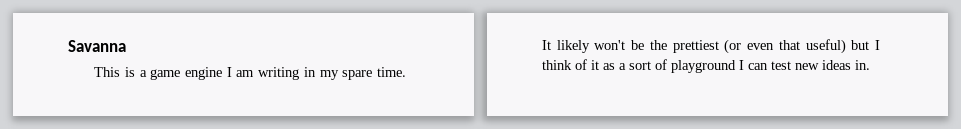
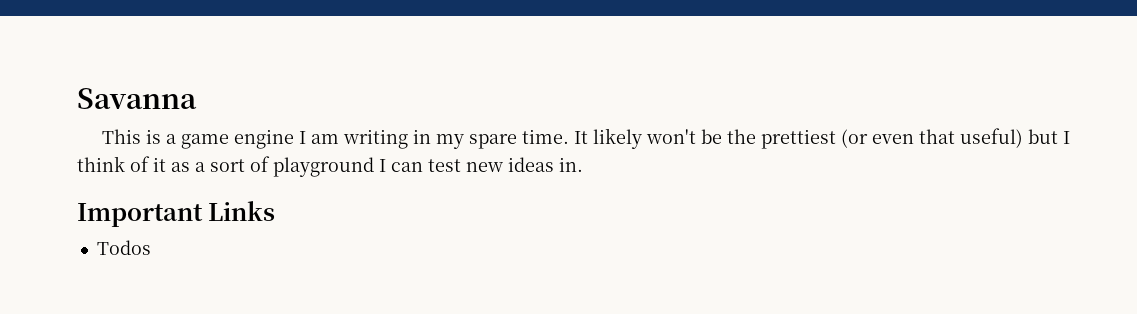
+ Important Links
+ Todos

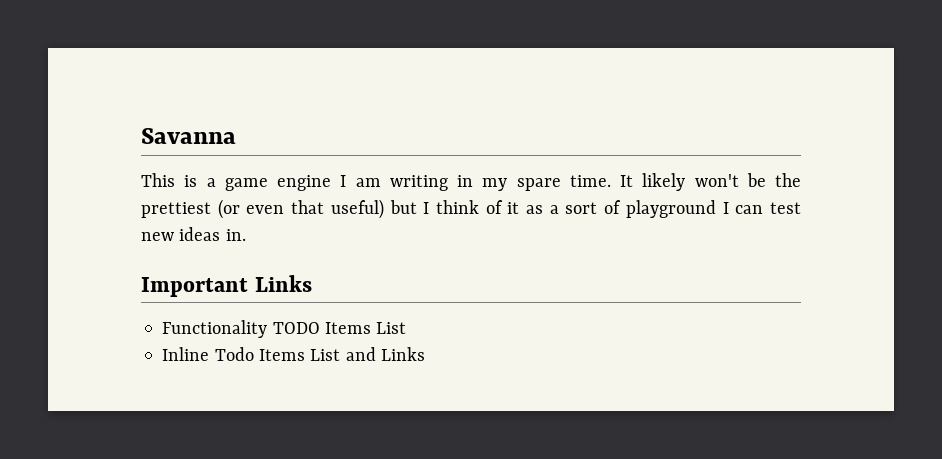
- Todos
+ Functionality TODO Items List
+ Inline Todo Items List and Links

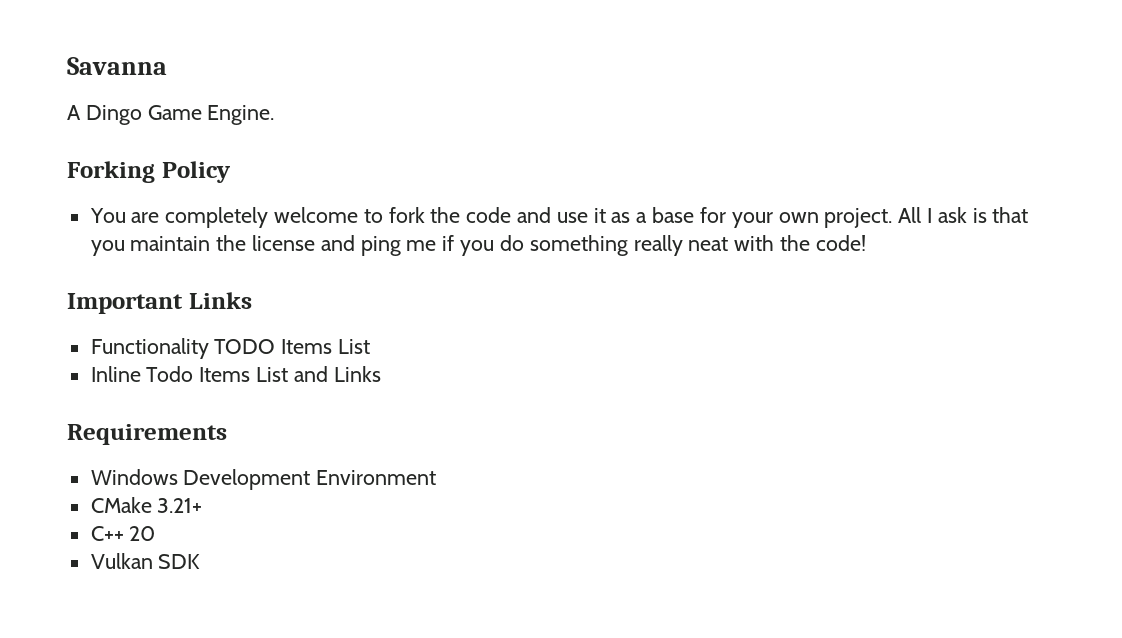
- This is a game engine I am writing in my spare time. It likely won't be the prettiest (or even that useful) but I think of it as a sort of playground I can test new ideas in.
+ A Dingo Game Engine.
+ Forking Policy
+ You are completely welcome to fork the code and use it as a base for your own project. All I ask is that you maintain the license and ping me if you do something really neat with the code!
+ Requirements
+ Windows Development Environment
+ CMake 3.21+
+ C++ 20
+ Vulkan SDK

